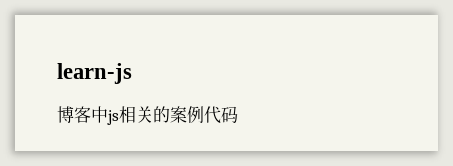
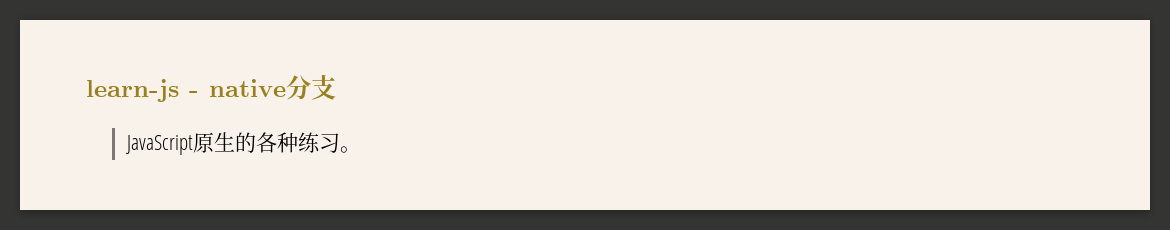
- learn-js
- 博客中js相关的案例代码
+ learn-js - native分支
+ JavaScript原生的各种练习。

